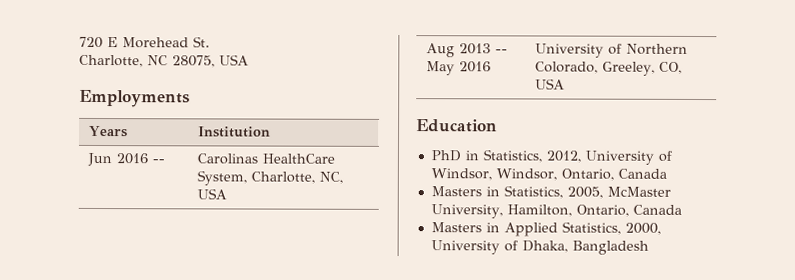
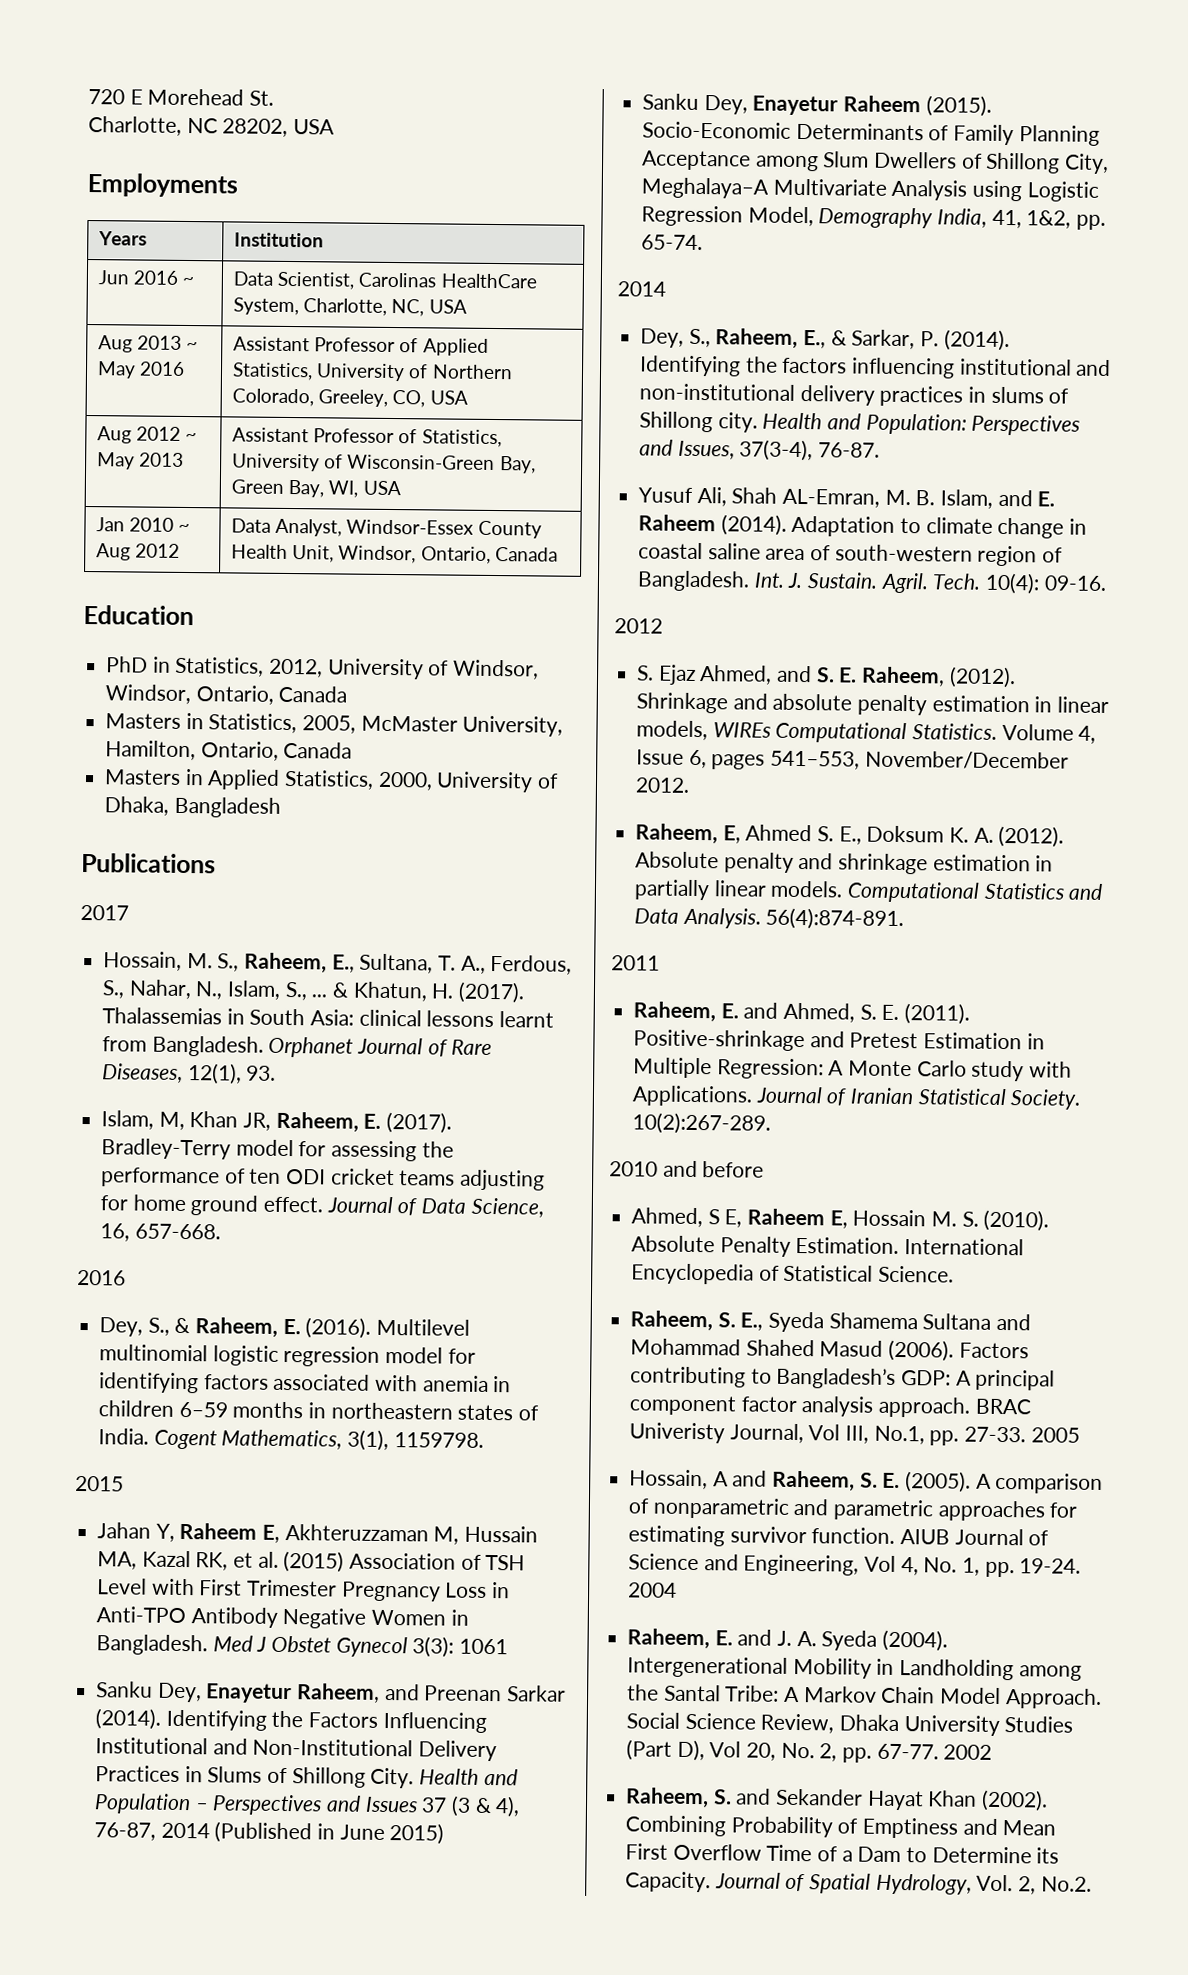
- Charlotte, NC 28075, USA
+ Charlotte, NC 28202, USA
- Jun 2016 -- | Carolinas HealthCare System, Charlotte, NC, USA
+ Jun 2016 ~ | Data Scientist, Carolinas HealthCare System, Charlotte, NC, USA
- Aug 2013 -- May 2016 | University of Northern Colorado, Greeley, CO, USA
+ Aug 2013 ~ May 2016 | Assistant Professor of Applied Statistics, University of Northern Colorado, Greeley, CO, USA
+ Aug 2012 ~ May 2013 | Assistant Professor of Statistics, University of Wisconsin-Green Bay, Green Bay, WI, USA
+ Jan 2010 ~ Aug 2012 | Data Analyst, Windsor-Essex County Health Unit, Windsor, Ontario, Canada
+ Publications
+ 2017
+ Hossain, M. S., Raheem, E., Sultana, T. A., Ferdous, S., Nahar, N., Islam, S., ... & Khatun, H. (2017). Thalassemias in South Asia: clinical lessons learnt from Bangladesh. Orphanet Journal of Rare Diseases, 12(1), 93.
+ Islam, M, Khan JR, Raheem, E. (2017). Bradley-Terry model for assessing the performance of ten ODI cricket teams adjusting for home ground effect. Journal of Data Science, 16, 657-668.
+ 2016
+ Dey, S., & Raheem, E. (2016). Multilevel multinomial logistic regression model for identifying factors associated with anemia in children 6–59 months in northeastern states of India. Cogent Mathematics, 3(1), 1159798.
+ 2015
+ Jahan Y, Raheem E, Akhteruzzaman M, Hussain MA, Kazal RK, et al. (2015) Association of TSH Level with First Trimester Pregnancy Loss in Anti-TPO Antibody Negative Women in Bangladesh. Med J Obstet Gynecol 3(3): 1061
+ Sanku Dey, Enayetur Raheem, and Preenan Sarkar (2014). Identifying the Factors Influencing Institutional and Non-Institutional Delivery Practices in Slums of Shillong City. Health and Population – Perspectives and Issues 37 (3 & 4), 76-87, 2014 (Published in June 2015)
+ Sanku Dey, Enayetur Raheem (2015). Socio-Economic Determinants of Family Planning Acceptance among Slum Dwellers of Shillong City, Meghalaya–A Multivariate Analysis using Logistic Regression Model, Demography India, 41, 1&2, pp. 65-74.
+ 2014
+ Dey, S., Raheem, E., & Sarkar, P. (2014). Identifying the factors influencing institutional and non-institutional delivery practices in slums of Shillong city. Health and Population: Perspectives and Issues, 37(3-4), 76-87.
+ Yusuf Ali, Shah AL-Emran, M. B. Islam, and E. Raheem (2014). Adaptation to climate change in coastal saline area of south-western region of Bangladesh. Int. J. Sustain. Agril. Tech. 10(4): 09-16.
+ 2012
+ S. Ejaz Ahmed, and S. E. Raheem, (2012). Shrinkage and absolute penalty estimation in linear models, WIREs Computational Statistics. Volume 4, Issue 6, pages 541–553, November/December 2012.
+ Raheem, E, Ahmed S. E., Doksum K. A. (2012). Absolute penalty and shrinkage estimation in partially linear models. Computational Statistics and Data Analysis. 56(4):874-891.
+ 2011
+ Raheem, E. and Ahmed, S. E. (2011). Positive-shrinkage and Pretest Estimation in Multiple Regression: A Monte Carlo study with Applications. Journal of Iranian Statistical Society. 10(2):267-289.
+ 2010 and before
+ Ahmed, S E, Raheem E, Hossain M. S. (2010). Absolute Penalty Estimation. International Encyclopedia of Statistical Science.
+ Raheem, S. E., Syeda Shamema Sultana and Mohammad Shahed Masud (2006). Factors contributing to Bangladesh’s GDP: A principal component factor analysis approach. BRAC Univeristy Journal, Vol III, No.1, pp. 27-33. 2005
+ Hossain, A and Raheem, S. E. (2005). A comparison of nonparametric and parametric approaches for estimating survivor function. AIUB Journal of Science and Engineering, Vol 4, No. 1, pp. 19-24. 2004
+ Raheem, E. and J. A. Syeda (2004). Intergenerational Mobility in Landholding among the Santal Tribe: A Markov Chain Model Approach. Social Science Review, Dhaka University Studies (Part D), Vol 20, No. 2, pp. 67-77. 2002
+ Raheem, S. and Sekander Hayat Khan (2002). Combining Probability of Emptiness and Mean First Overflow Time of a Dam to Determine its Capacity. Journal of Spatial Hydrology, Vol. 2, No.2.

